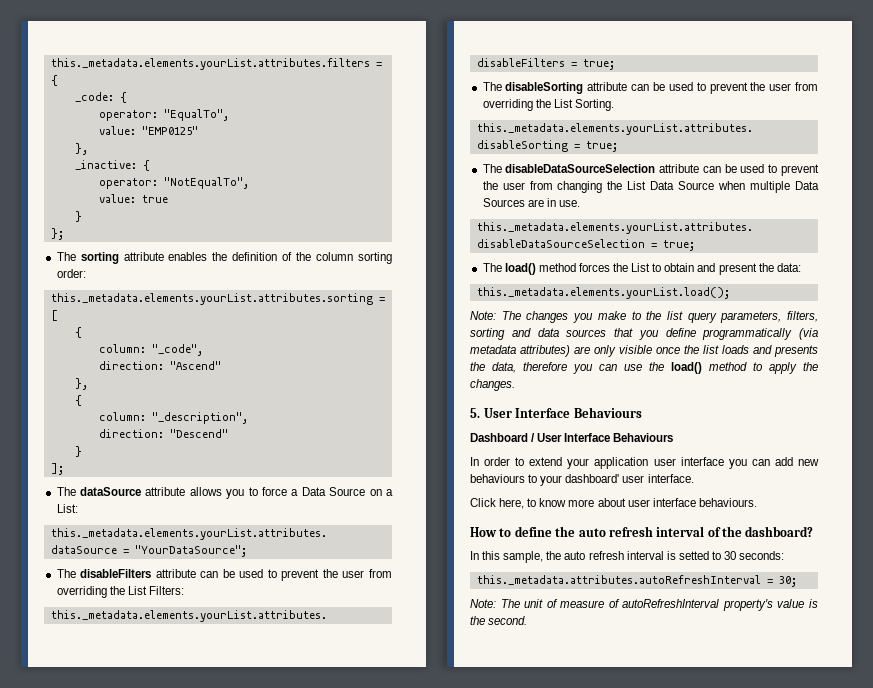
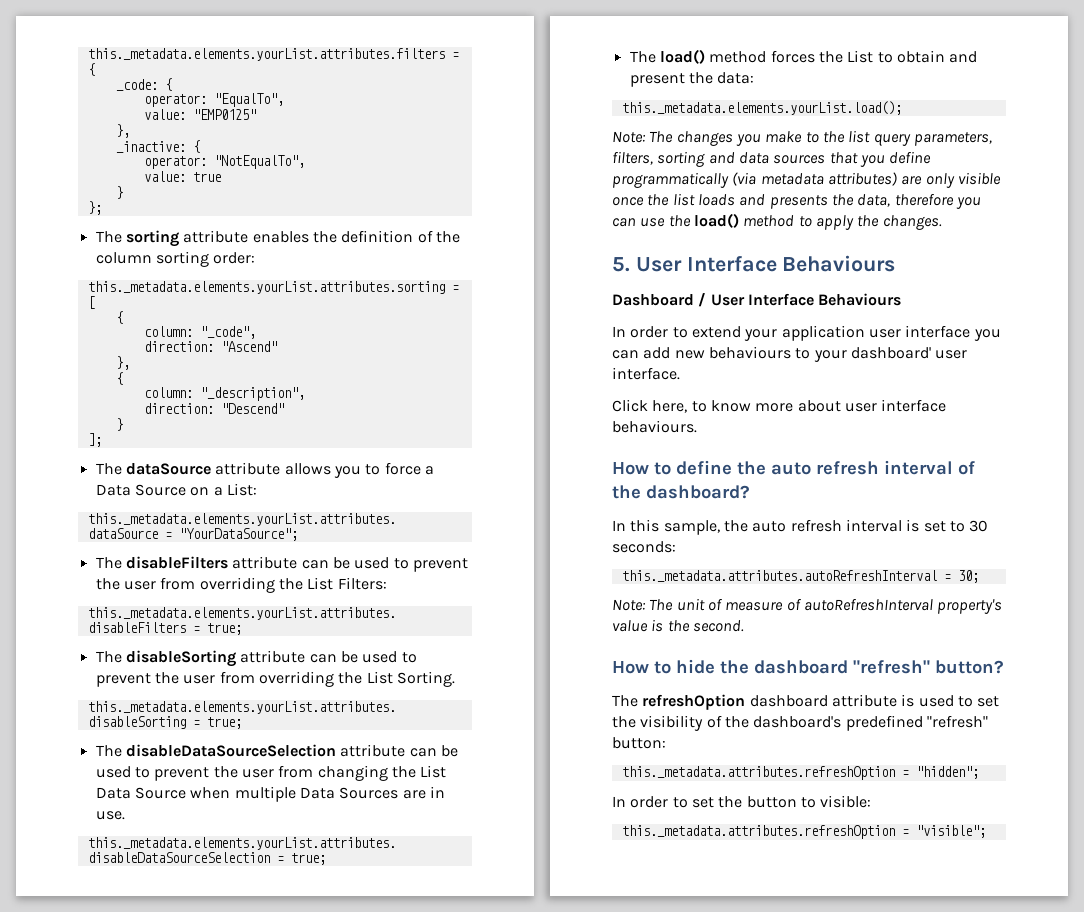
- In this sample, the auto refresh interval is setted to 30 seconds:
+ In this sample, the auto refresh interval is set to 30 seconds:
+ How to hide the dashboard "refresh" button?
+ The refreshOption dashboard attribute is used to set the visibility of the dashboard's predefined "refresh" button:
+ this._metadata.attributes.refreshOption = "hidden";
+ In order to set the button to visible:
+ this._metadata.attributes.refreshOption = "visible";

